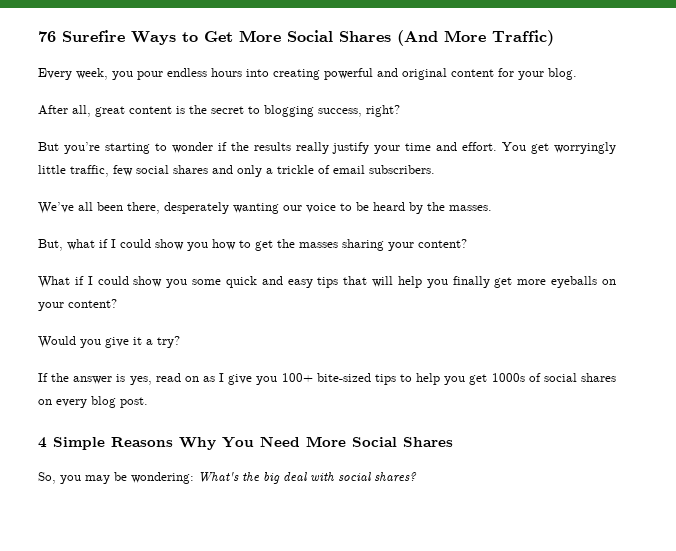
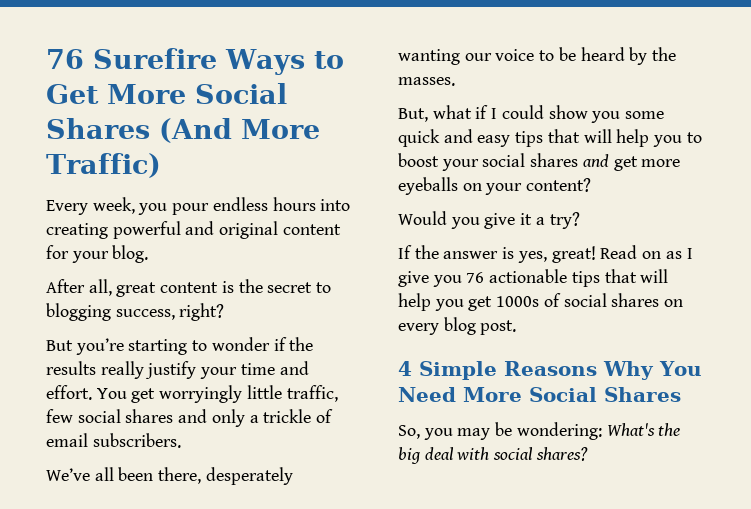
- But, what if I could show you how to get the masses sharing your content?
- What if I could show you some quick and easy tips that will help you finally get more eyeballs on your content?
+ But, what if I could show you some quick and easy tips that will help you to boost your social shares and get more eyeballs on your content?
- If the answer is yes, read on as I give you 100+ bite-sized tips to help you get 1000s of social shares on every blog post.
+ If the answer is yes, great! Read on as I give you 76 actionable tips that will help you get 1000s of social shares on every blog post.

